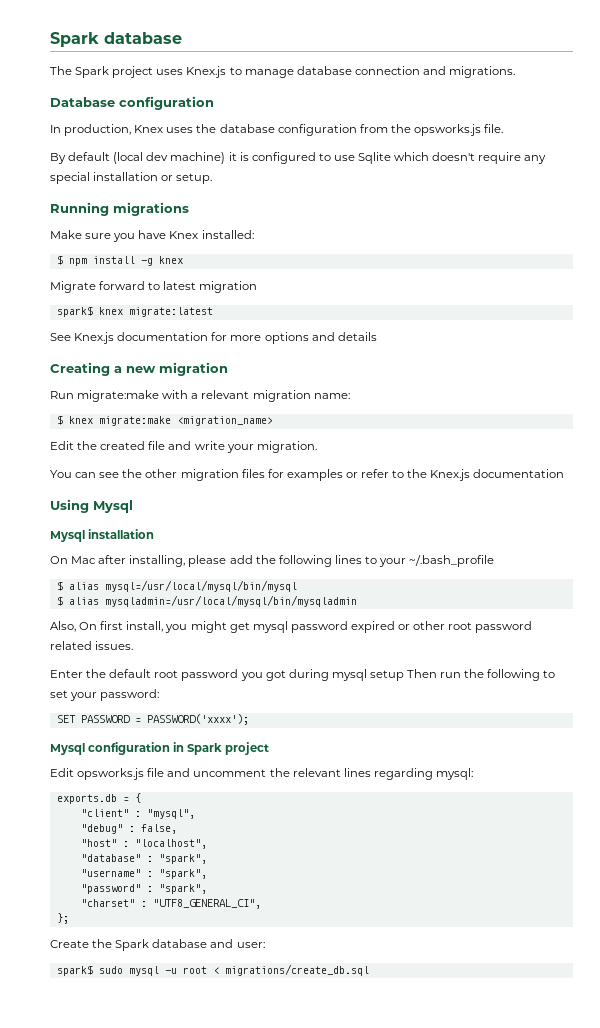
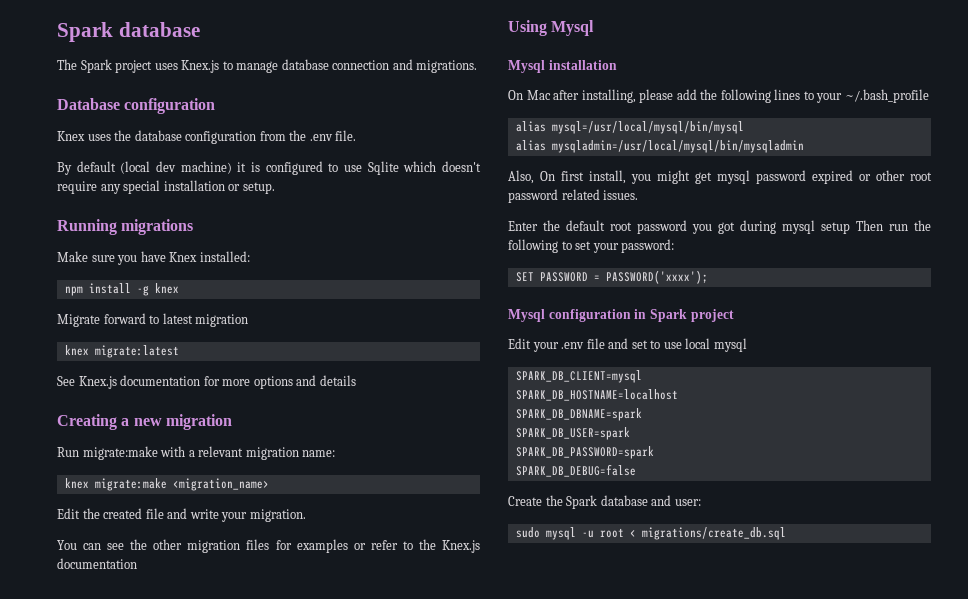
- In production, Knex uses the database configuration from the opsworks.js file.
+ Knex uses the database configuration from the .env file.
- $ npm install -g knex
+ npm install -g knex
- spark$ knex migrate:latest
+ knex migrate:latest
- $ knex migrate:make <migration_name>
+ knex migrate:make <migration_name>
- $ alias mysql=/usr/local/mysql/bin/mysql
+ alias mysql=/usr/local/mysql/bin/mysql
- $ alias mysqladmin=/usr/local/mysql/bin/mysqladmin
+ alias mysqladmin=/usr/local/mysql/bin/mysqladmin
- Edit opsworks.js file and uncomment the relevant lines regarding mysql:
- exports.db = {
- "client" : "mysql",
- "debug" : false,
- "host" : "localhost",
- "database" : "spark",
- "username" : "spark",
- "password" : "spark",
- "charset" : "UTF8_GENERAL_CI",
- };
+ Edit your .env file and set to use local mysql
+ SPARK_DB_CLIENT=mysql
+ SPARK_DB_HOSTNAME=localhost
+ SPARK_DB_DBNAME=spark
+ SPARK_DB_USER=spark
+ SPARK_DB_PASSWORD=spark
+ SPARK_DB_DEBUG=false
- spark$ sudo mysql -u root < migrations/create_db.sql
+ sudo mysql -u root < migrations/create_db.sql

